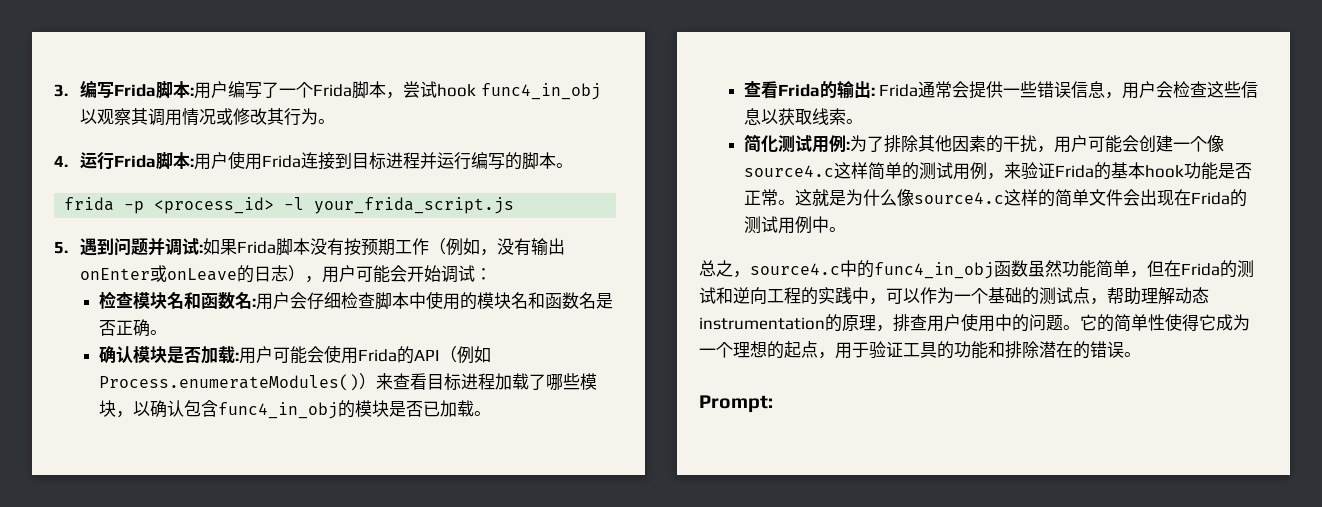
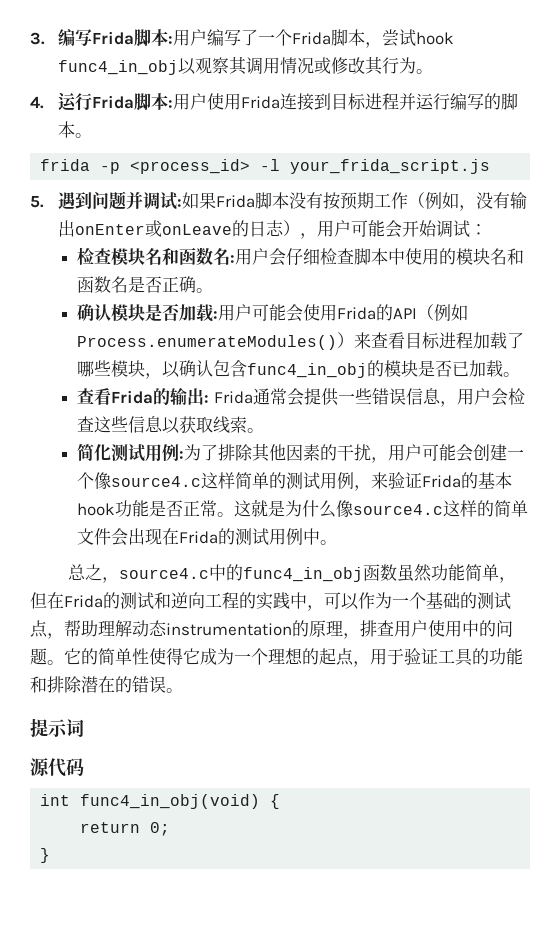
- Prompt:
+ 提示词
+ 源代码
+ int func4_in_obj(void) {
+ return 0;
+ }

